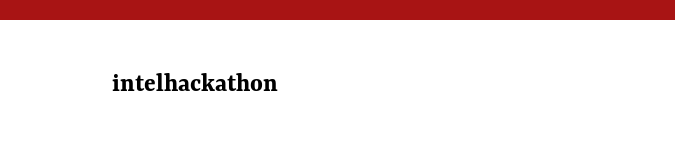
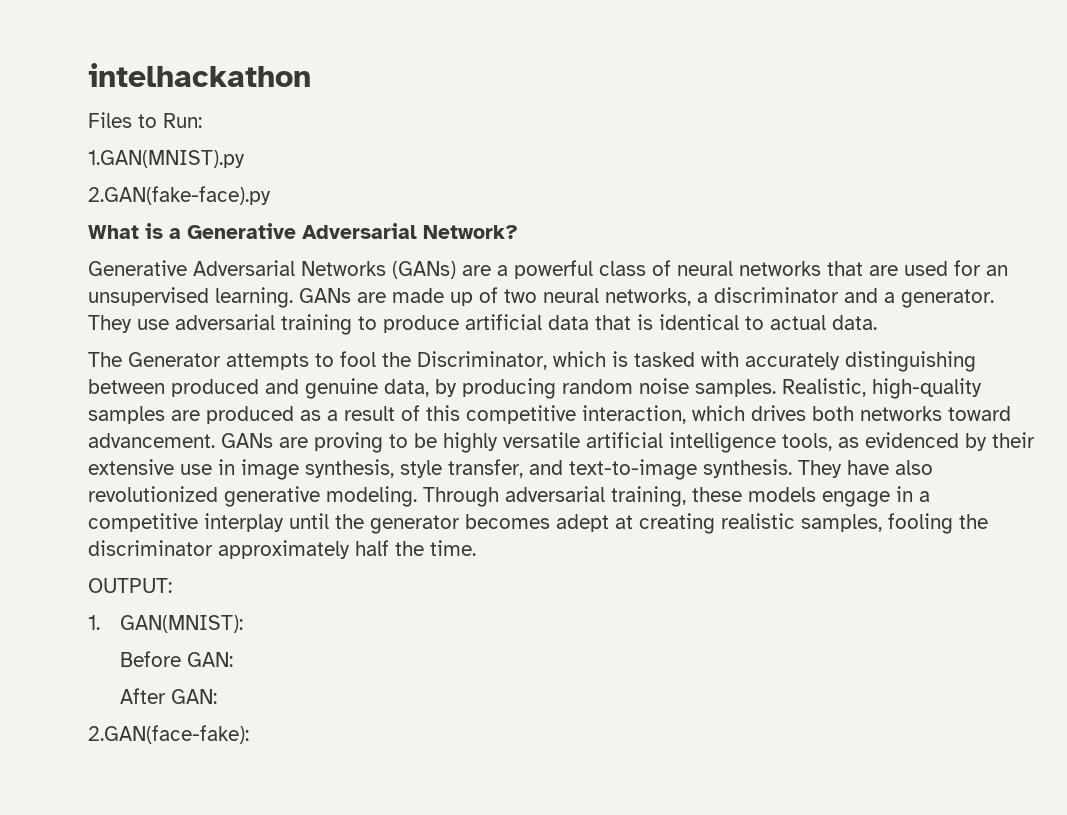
+ Files to Run:
+ 1.GAN(MNIST).py
+ 2.GAN(fake-face).py
+ What is a Generative Adversarial Network?
+ Generative Adversarial Networks (GANs) are a powerful class of neural networks that are used for an unsupervised learning. GANs are made up of two neural networks, a discriminator and a generator. They use adversarial training to produce artificial data that is identical to actual data.
+ The Generator attempts to fool the Discriminator, which is tasked with accurately distinguishing between produced and genuine data, by producing random noise samples. Realistic, high-quality samples are produced as a result of this competitive interaction, which drives both networks toward advancement. GANs are proving to be highly versatile artificial intelligence tools, as evidenced by their extensive use in image synthesis, style transfer, and text-to-image synthesis. They have also revolutionized generative modeling. Through adversarial training, these models engage in a competitive interplay until the generator becomes adept at creating realistic samples, fooling the discriminator approximately half the time.
+ OUTPUT:
+ 1. GAN(MNIST):
+ Before GAN:
+ After GAN:
+ 2.GAN(face-fake):

